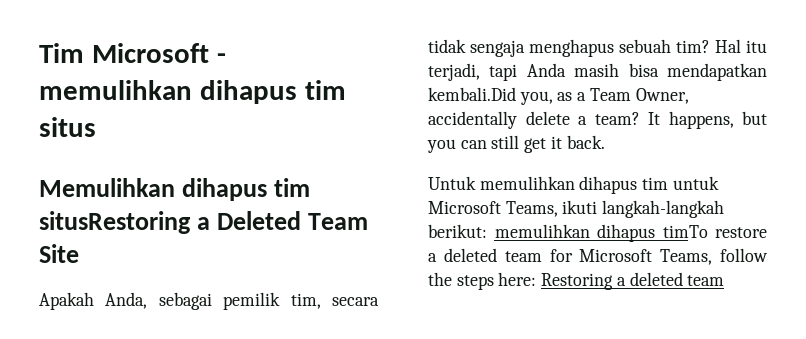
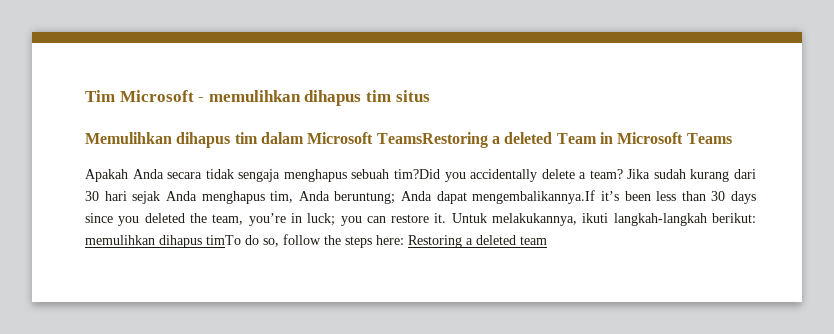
- Memulihkan dihapus tim situsRestoring a Deleted Team Site
- Apakah Anda, sebagai pemilik tim, secara tidak sengaja menghapus sebuah tim? Hal itu terjadi, tapi Anda masih bisa mendapatkan kembali.Did you, as a Team Owner, accidentally delete a team? It happens, but you can still get it back.
- Untuk memulihkan dihapus tim untuk Microsoft Teams, ikuti langkah-langkah berikut: memulihkan dihapus timTo restore a deleted team for Microsoft Teams, follow the steps here: Restoring a deleted team
+ Memulihkan dihapus tim dalam Microsoft TeamsRestoring a deleted Team in Microsoft Teams
+ Apakah Anda secara tidak sengaja menghapus sebuah tim?Did you accidentally delete a team? Jika sudah kurang dari 30 hari sejak Anda menghapus tim, Anda beruntung; Anda dapat mengembalikannya.If it’s been less than 30 days since you deleted the team, you’re in luck; you can restore it. Untuk melakukannya, ikuti langkah-langkah berikut: memulihkan dihapus timTo do so, follow the steps here: Restoring a deleted team

